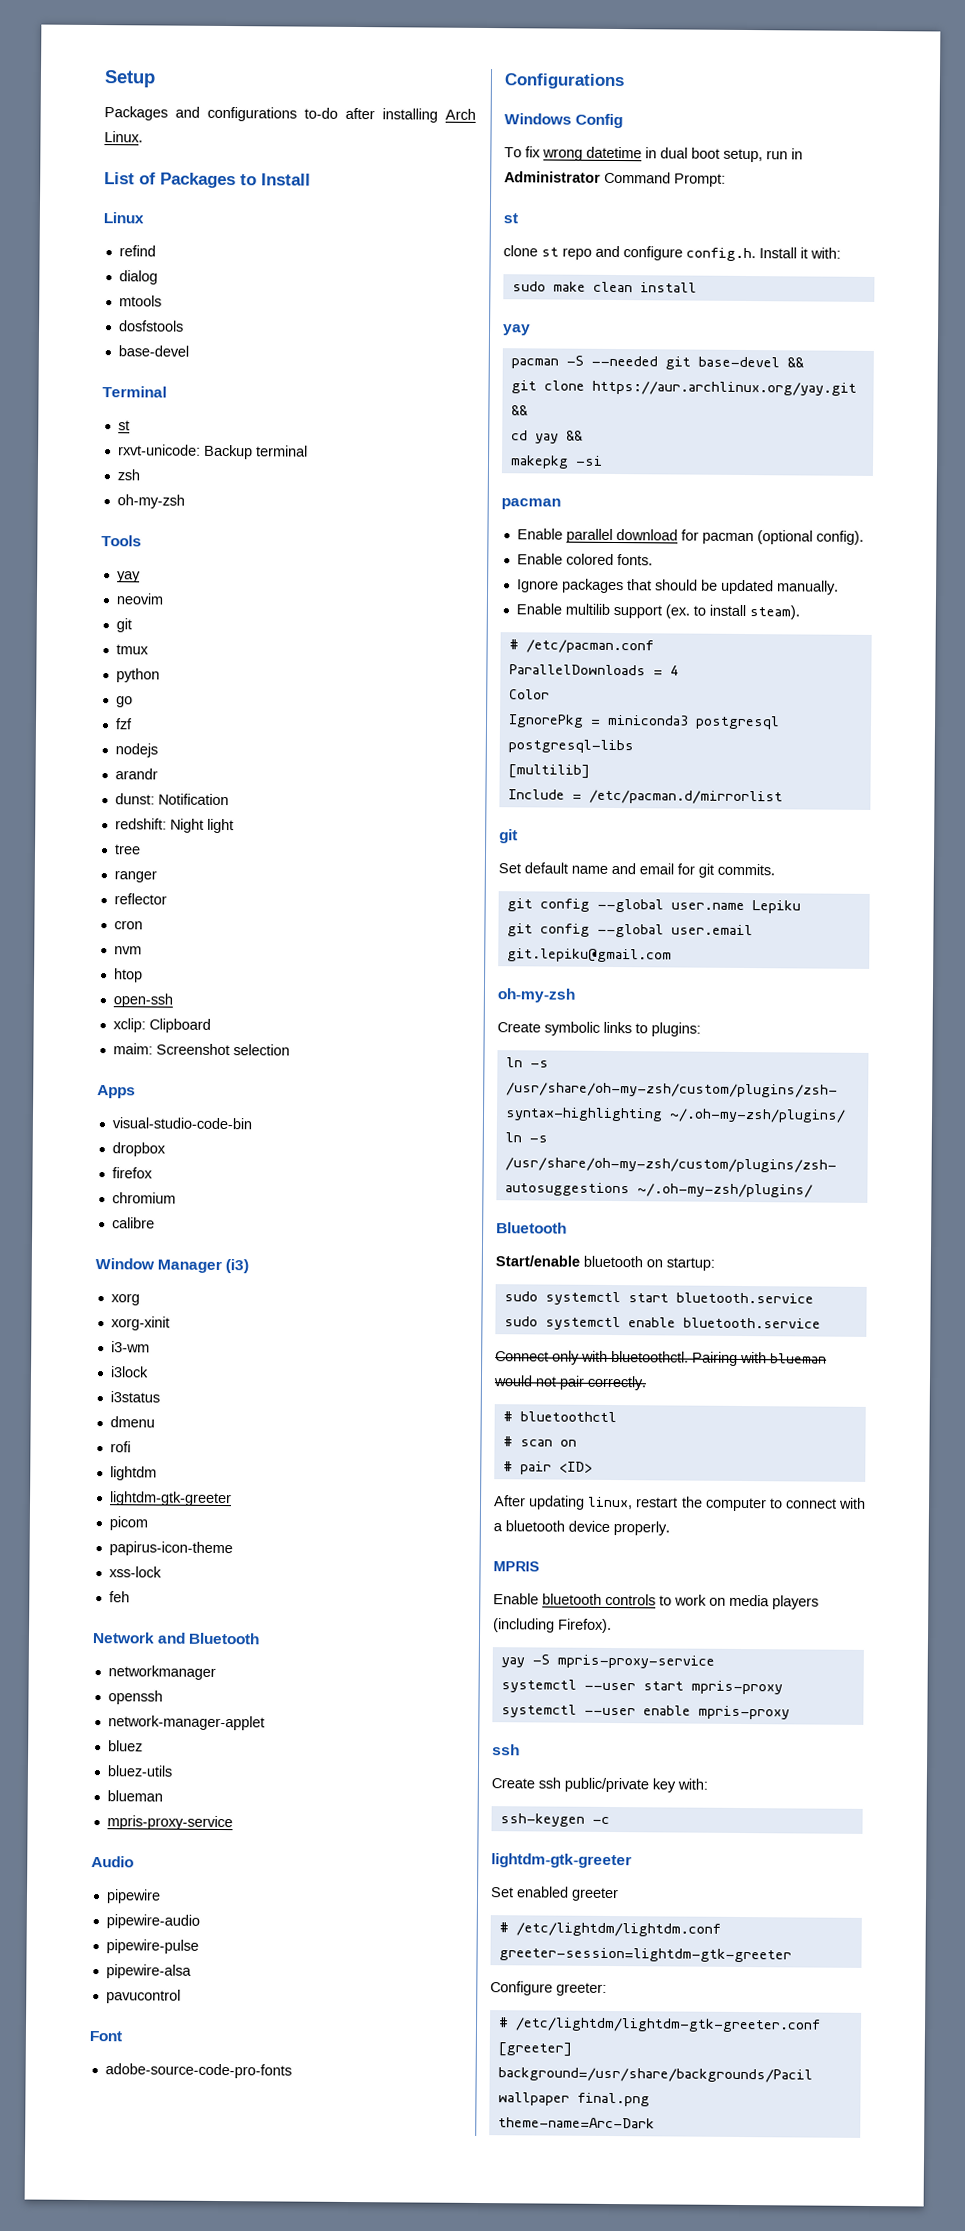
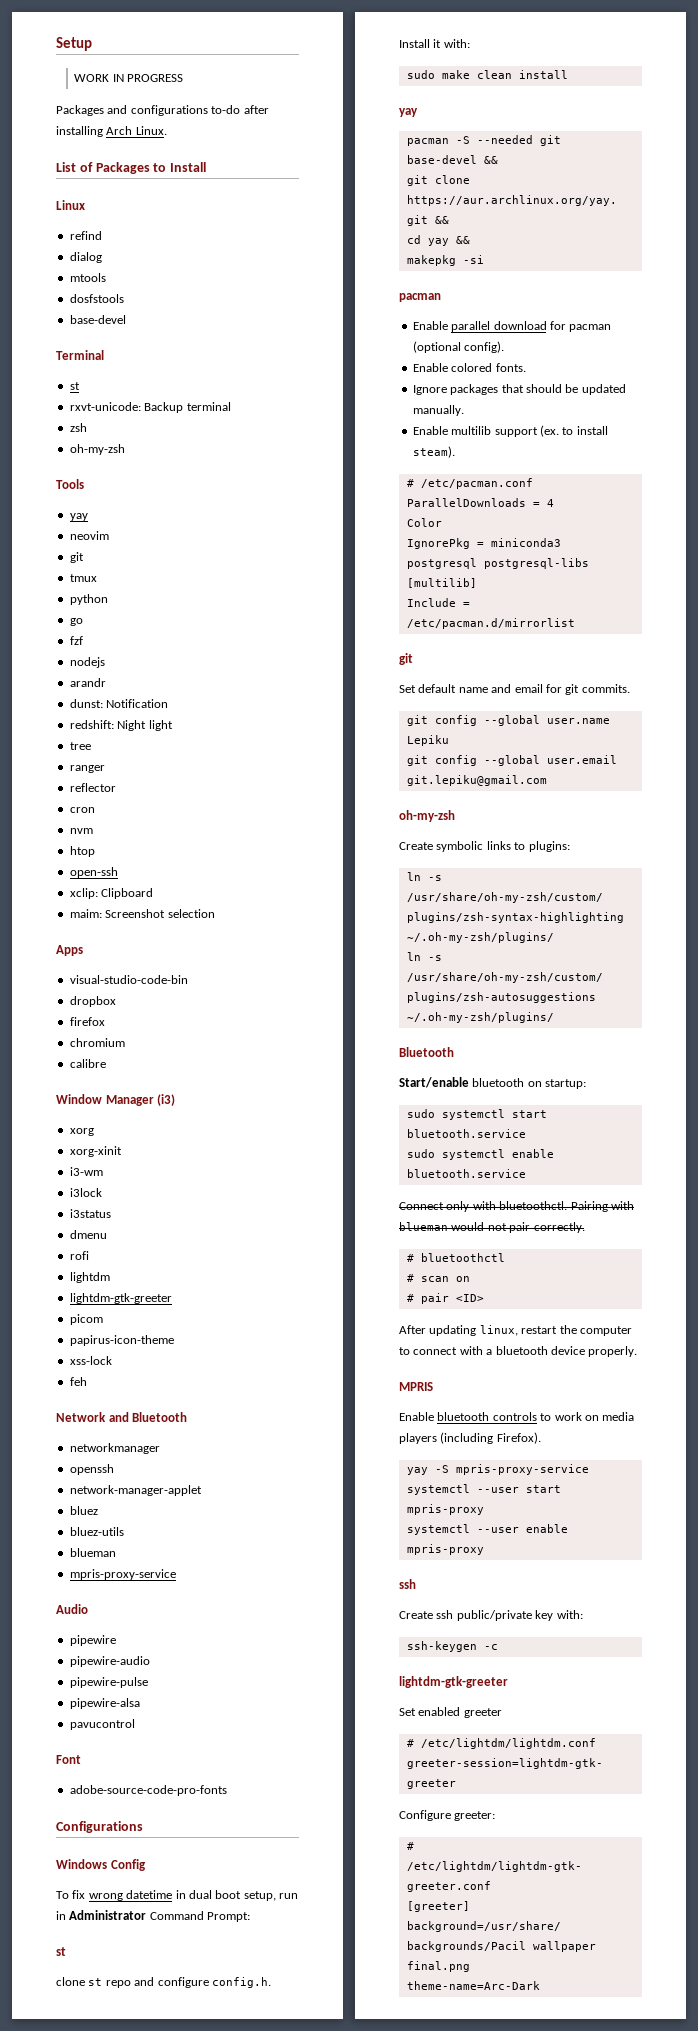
+ WORK IN PROGRESS

